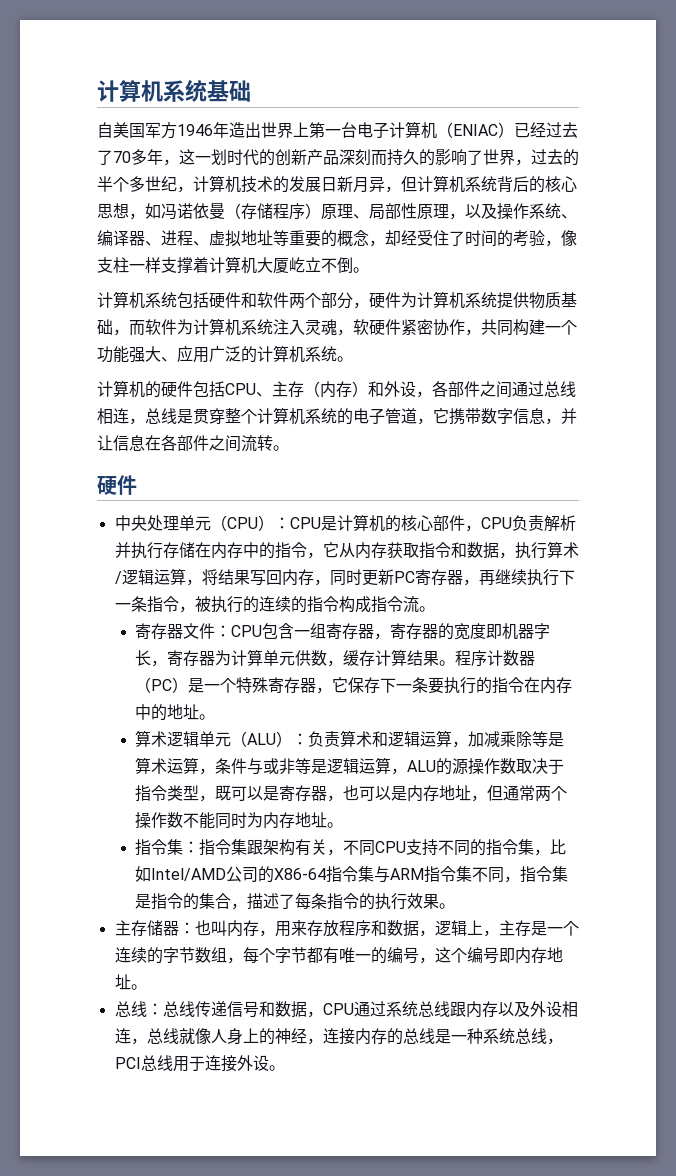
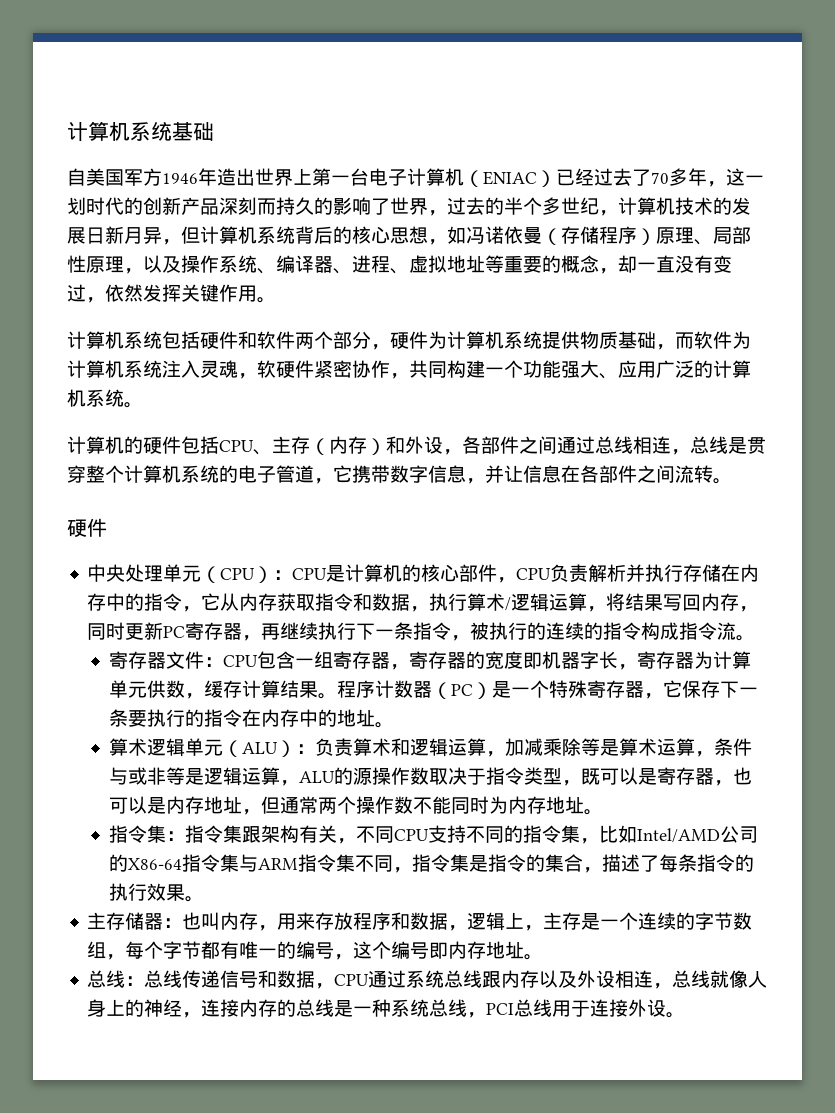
- 自美国军方1946年造出世界上第一台电子计算机（ENIAC）已经过去了70多年，这一划时代的创新产品深刻而持久的影响了世界，过去的半个多世纪，计算机技术的发展日新月异，但计算机系统背后的核心思想，如冯诺依曼（存储程序）原理、局部性原理，以及操作系统、编译器、进程、虚拟地址等重要的概念，却经受住了时间的考验，像支柱一样支撑着计算机大厦屹立不倒。
+ 自美国军方1946年造出世界上第一台电子计算机（ENIAC）已经过去了70多年，这一划时代的创新产品深刻而持久的影响了世界，过去的半个多世纪，计算机技术的发展日新月异，但计算机系统背后的核心思想，如冯诺依曼（存储程序）原理、局部性原理，以及操作系统、编译器、进程、虚拟地址等重要的概念，却一直没有变过，依然发挥关键作用。

